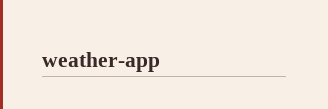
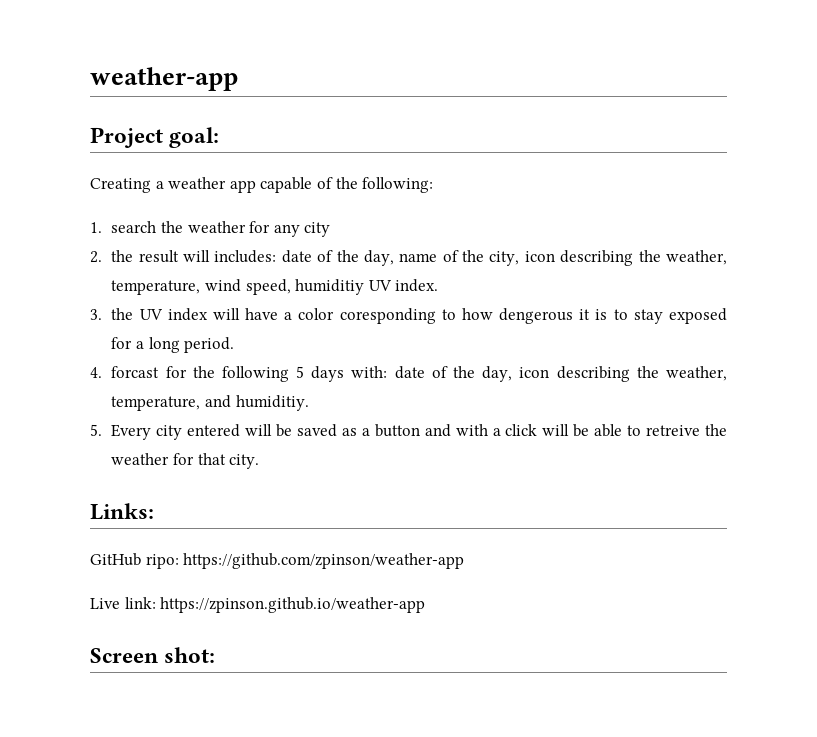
+ Project goal:
+ Creating a weather app capable of the following:
+ 1. search the weather for any city
+ 2. the result will includes: date of the day, name of the city, icon describing the weather, temperature, wind speed, humiditiy UV index.
+ 3. the UV index will have a color coresponding to how dengerous it is to stay exposed for a long period.
+ 4. forcast for the following 5 days with: date of the day, icon describing the weather, temperature, and humiditiy.
+ 5. Every city entered will be saved as a button and with a click will be able to retreive the weather for that city.
+ Links:
+ GitHub ripo: https://github.com/zpinson/weather-app
+ Live link: https://zpinson.github.io/weather-app
+ Screen shot:

